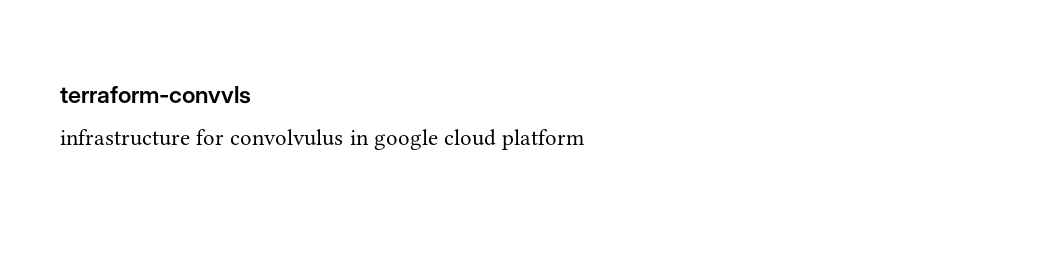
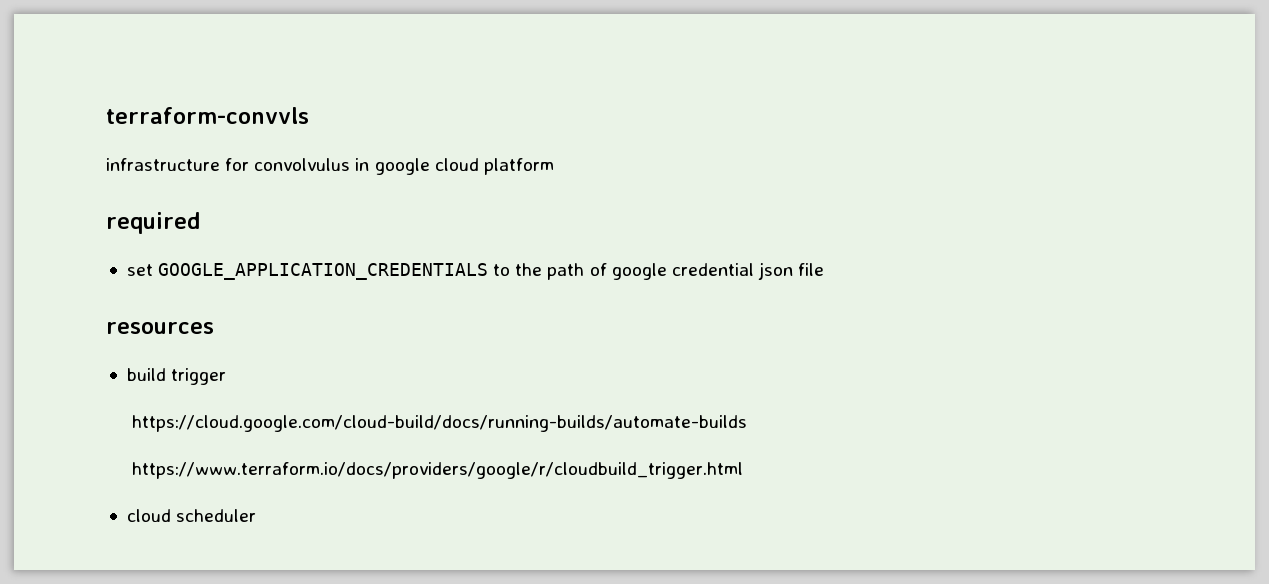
+ required
+ set GOOGLE_APPLICATION_CREDENTIALS to the path of google credential json file
+ resources
+ build trigger
+ https://cloud.google.com/cloud-build/docs/running-builds/automate-builds
+ https://www.terraform.io/docs/providers/google/r/cloudbuild_trigger.html
+ cloud scheduler

